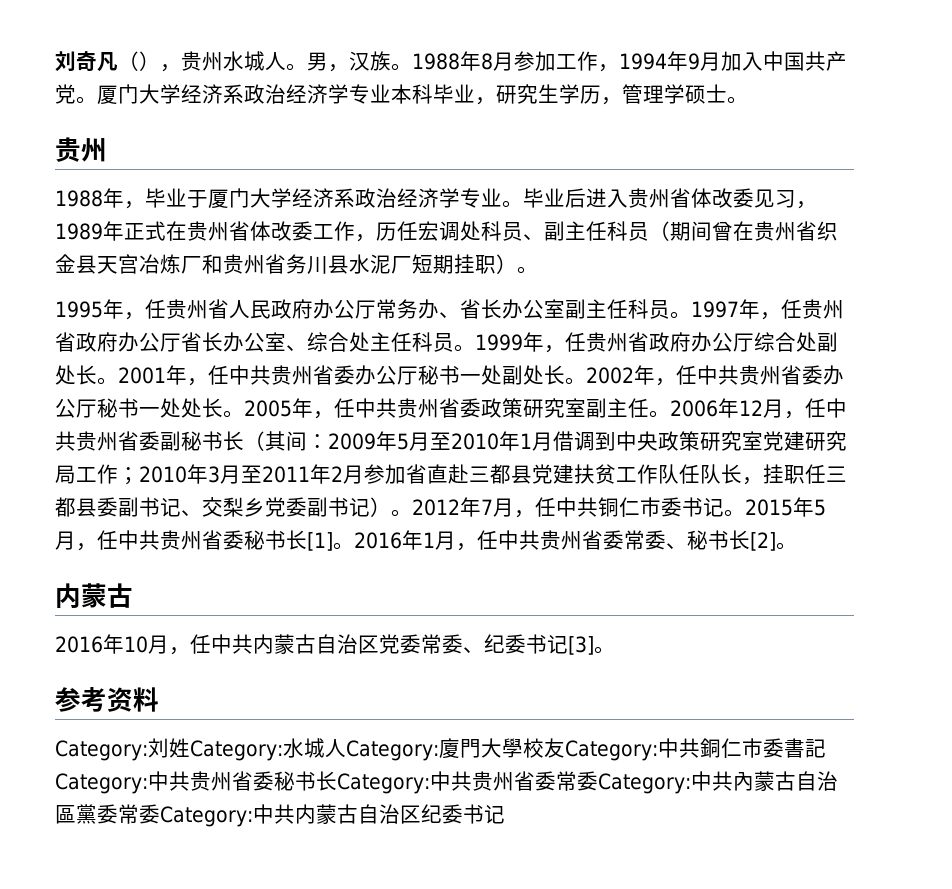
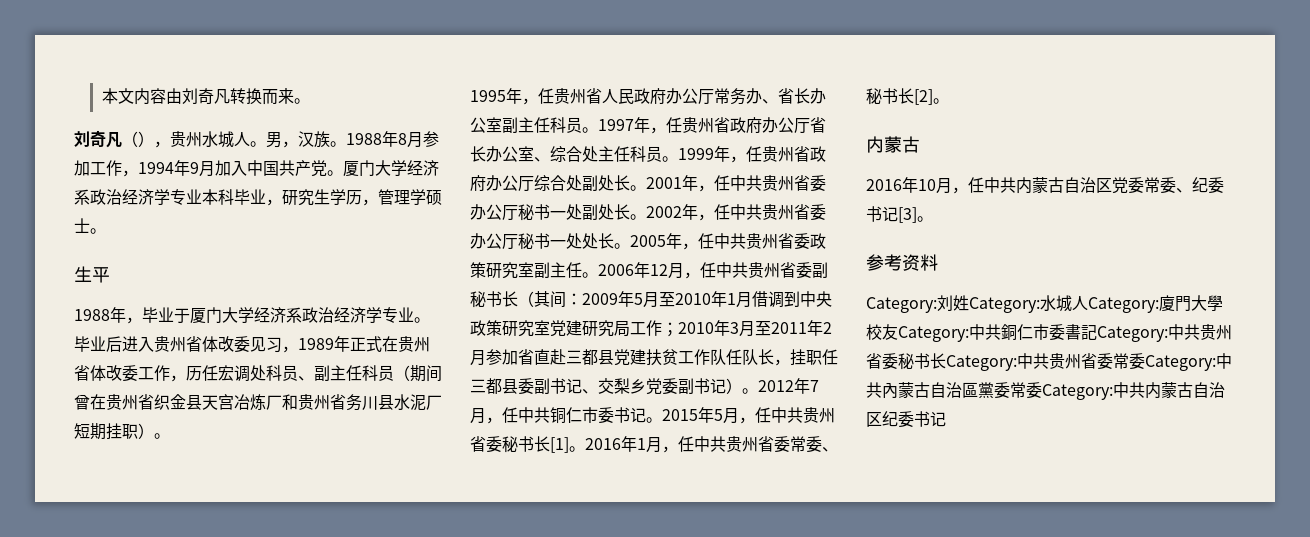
+ 本文内容由刘奇凡转换而来。
  厦门大学经济系政治经济学专业本科毕业，研究生学历，管理学硕士。
- 贵州
+ 生平

